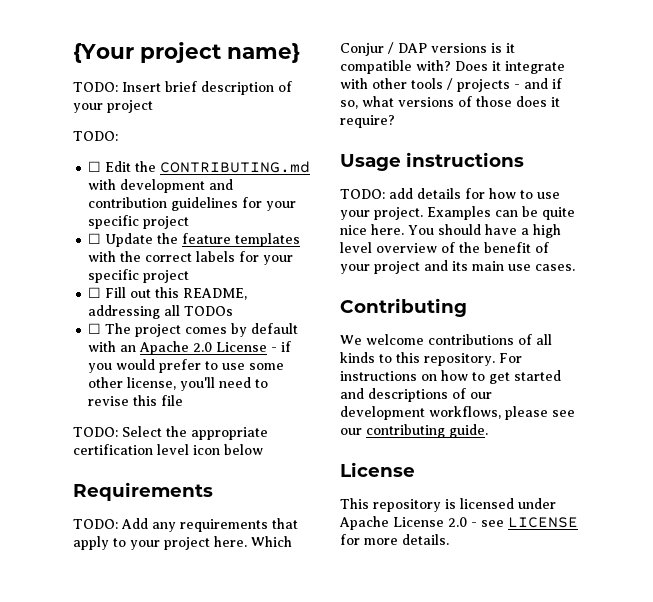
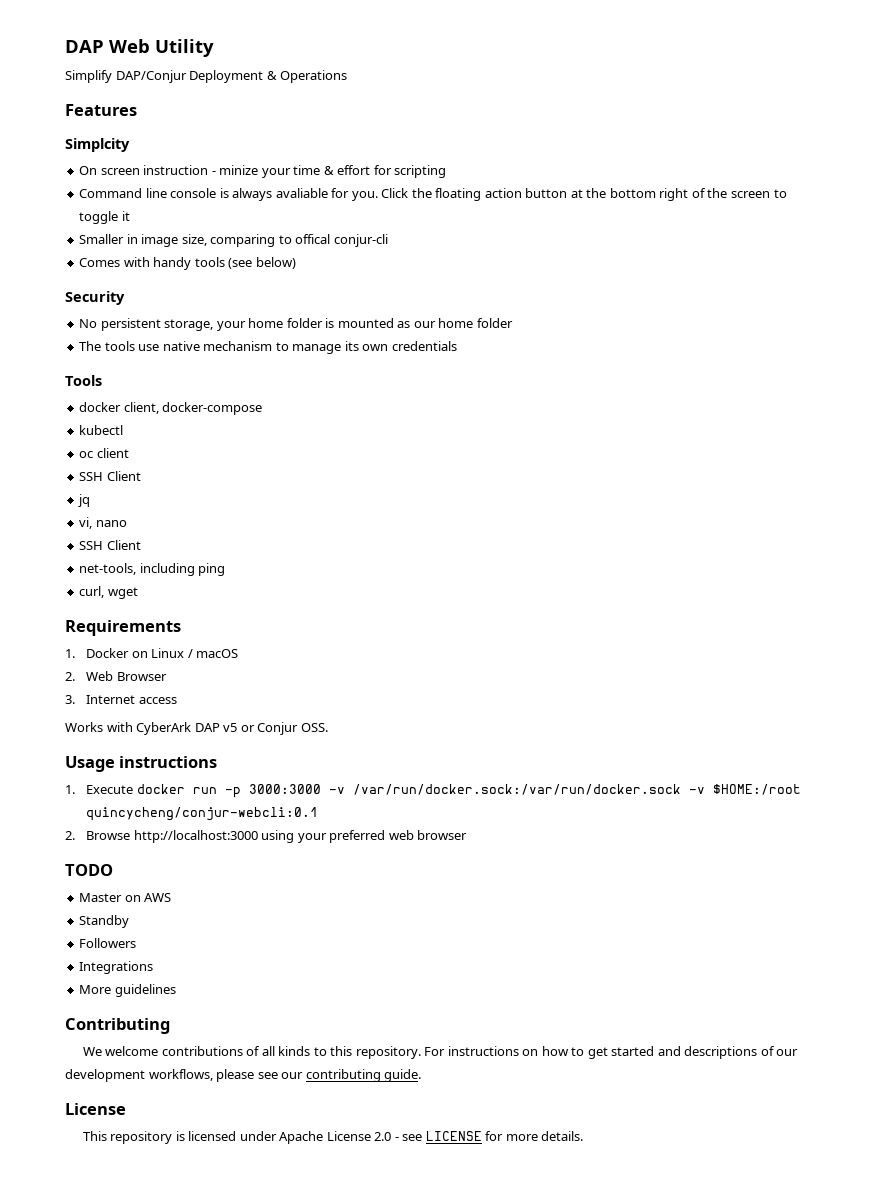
- {Your project name}
- TODO: Insert brief description of your project
- TODO:
- ☐ Edit the CONTRIBUTING.md with development and contribution guidelines for your specific project
- ☐ Update the feature templates with the correct labels for your specific project
- ☐ Fill out this README, addressing all TODOs
- ☐ The project comes by default with an Apache 2.0 License - if you would prefer to use some other license, you'll need to revise this file
- TODO: Select the appropriate certification level icon below
+ DAP Web Utility
+ Simplify DAP/Conjur Deployment & Operations
+ Features
+ Simplcity
+ On screen instruction - minize your time & effort for scripting
+ Command line console is always avaliable for you. Click the floating action button at the bottom right of the screen to toggle it
+ Smaller in image size, comparing to offical conjur-cli
+ Comes with handy tools (see below)
+ Security
+ No persistent storage, your home folder is mounted as our home folder
+ The tools use native mechanism to manage its own credentials
+ Tools
+ docker client, docker-compose
+ kubectl
+ oc client
+ SSH Client
+ jq
+ vi, nano
+ SSH Client
+ net-tools, including ping
+ curl, wget
  Requirements
- TODO: Add any requirements that apply to your project here. Which Conjur / DAP versions is it compatible with? Does it integrate with other tools / projects - and if so, what versions of those does it require?
+ 1. Docker on Linux / macOS
+ 2. Web Browser
+ 3. Internet access
+ Works with CyberArk DAP v5 or Conjur OSS.
  Usage instructions
- TODO: add details for how to use your project. Examples can be quite nice here. You should have a high level overview of the benefit of your project and its main use cases.
+ 1. Execute docker run -p 3000:3000 -v /var/run/docker.sock:/var/run/docker.sock -v $HOME:/root quincycheng/conjur-webcli:0.1
+ 2. Browse http://localhost:3000 using your preferred web browser
+ TODO
+ Master on AWS
+ Standby
+ Followers
+ Integrations
+ More guidelines

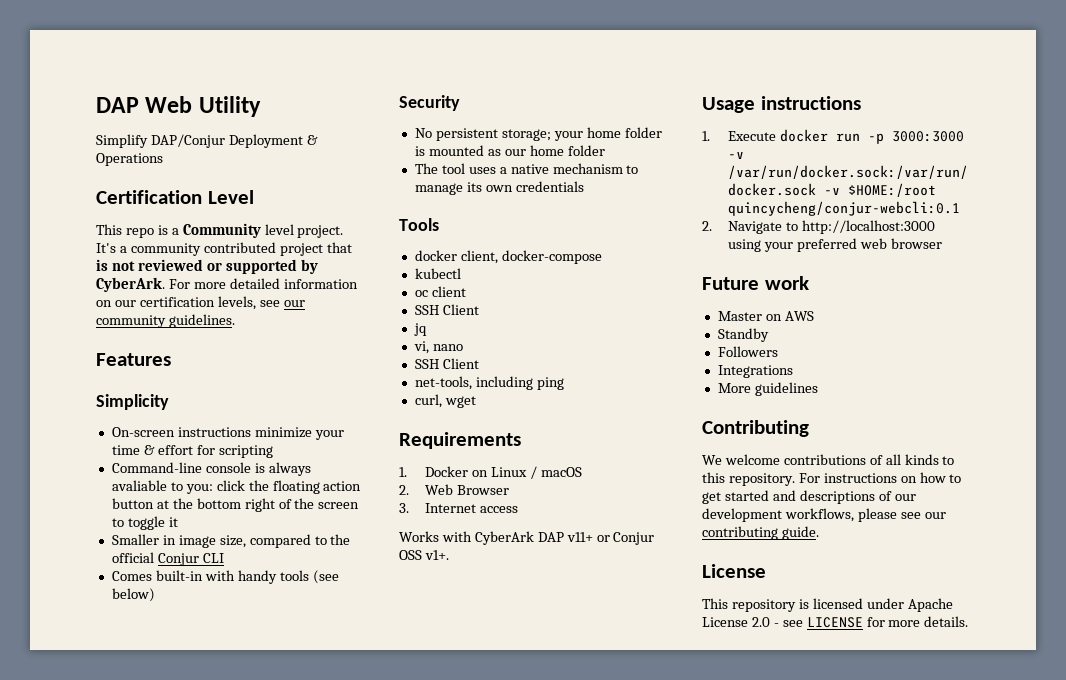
+ Certification Level
+ This repo is a Community level project. It's a community contributed project that is not reviewed or supported by CyberArk. For more detailed information on our certification levels, see our community guidelines.
  Features
- Simplcity
- On screen instruction - minize your time & effort for scripting
+ Simplicity
+ On-screen instructions minimize your time & effort for scripting
- Command line console is always avaliable for you. Click the floating action button at the bottom right of the screen to toggle it
+ Command-line console is always avaliable to you: click the floating action button at the bottom right of the screen to toggle it
- Smaller in image size, comparing to offical conjur-cli
+ Smaller in image size, compared to the official Conjur CLI
- Comes with handy tools (see below)
+ Comes built-in with handy tools (see below)
- No persistent storage, your home folder is mounted as our home folder
+ No persistent storage; your home folder is mounted as our home folder
- The tools use native mechanism to manage its own credentials
+ The tool uses a native mechanism to manage its own credentials
- Works with CyberArk DAP v5 or Conjur OSS.
+ Works with CyberArk DAP v11+ or Conjur OSS v1+.
- 2. Browse http://localhost:3000 using your preferred web browser
+ 2. Navigate to http://localhost:3000 using your preferred web browser
- TODO
+ Future work

